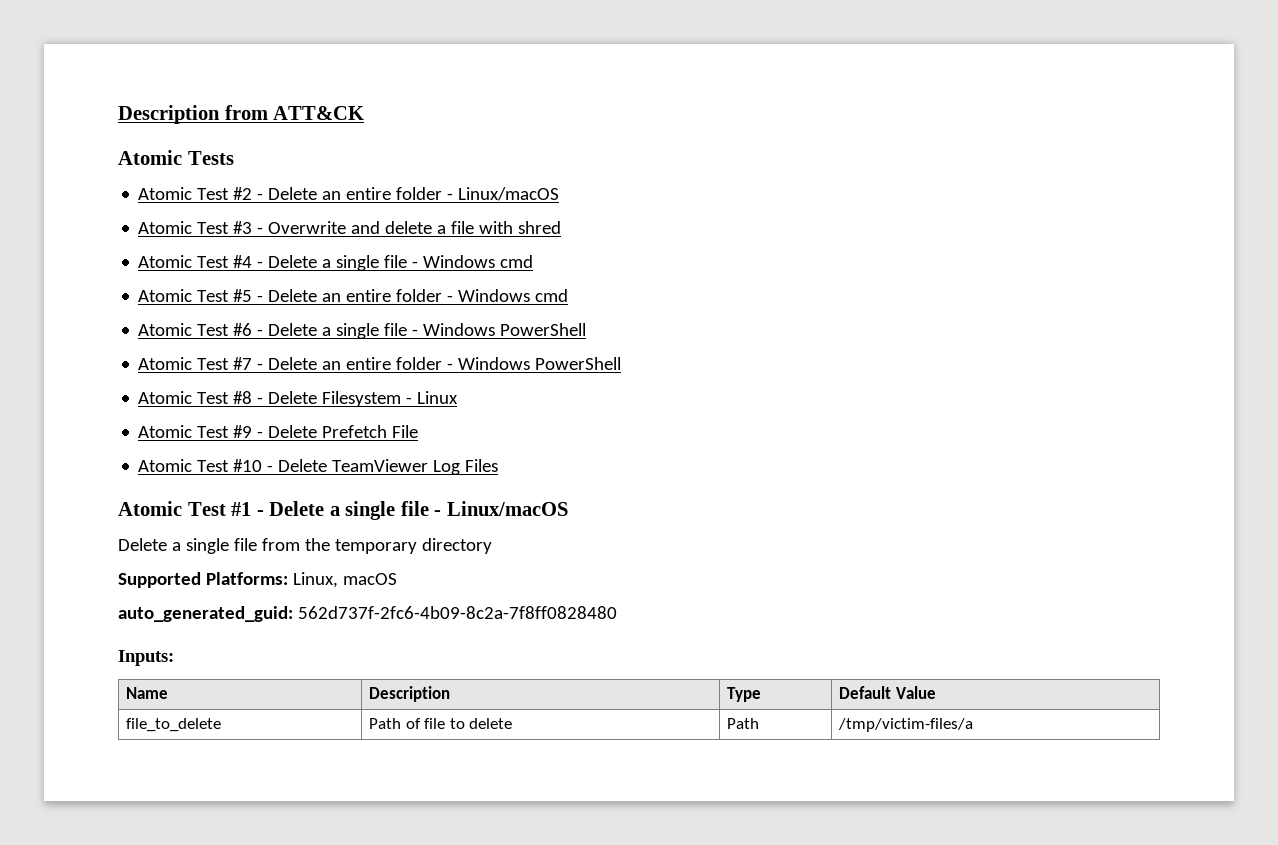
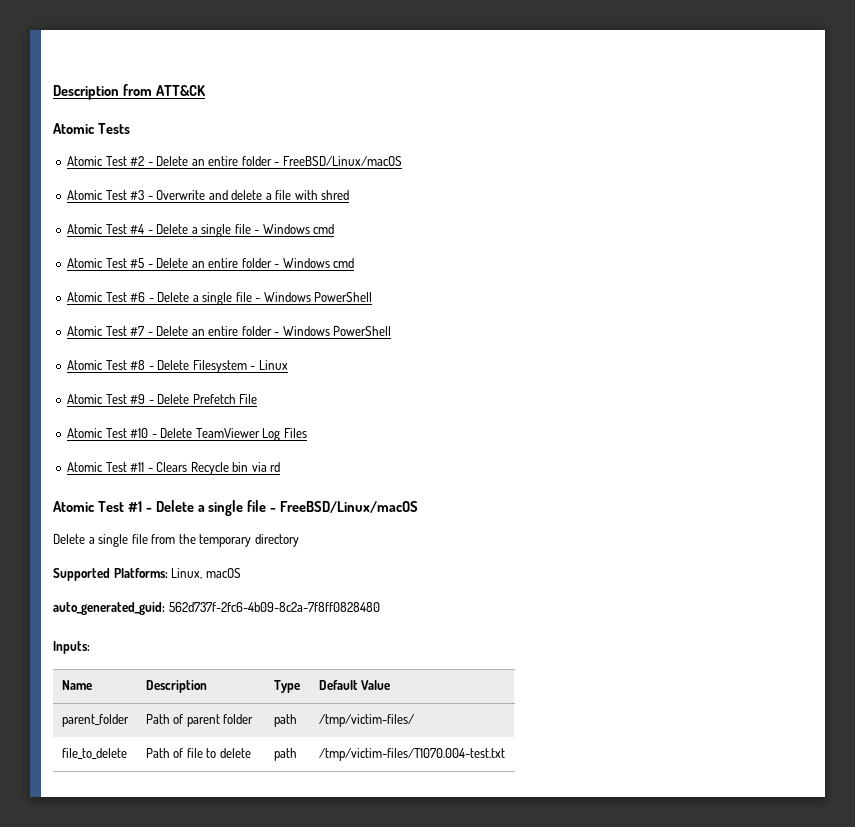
- Atomic Test #2 - Delete an entire folder - Linux/macOS
+ Atomic Test #2 - Delete an entire folder - FreeBSD/Linux/macOS
+ Atomic Test #11 - Clears Recycle bin via rd
- Atomic Test #1 - Delete a single file - Linux/macOS
+ Atomic Test #1 - Delete a single file - FreeBSD/Linux/macOS
+ parent_folder | Path of parent folder | path | /tmp/victim-files/
- file_to_delete | Path of file to delete | Path | /tmp/victim-files/a
+ file_to_delete | Path of file to delete | path | /tmp/victim-files/T1070.004-test.txt

